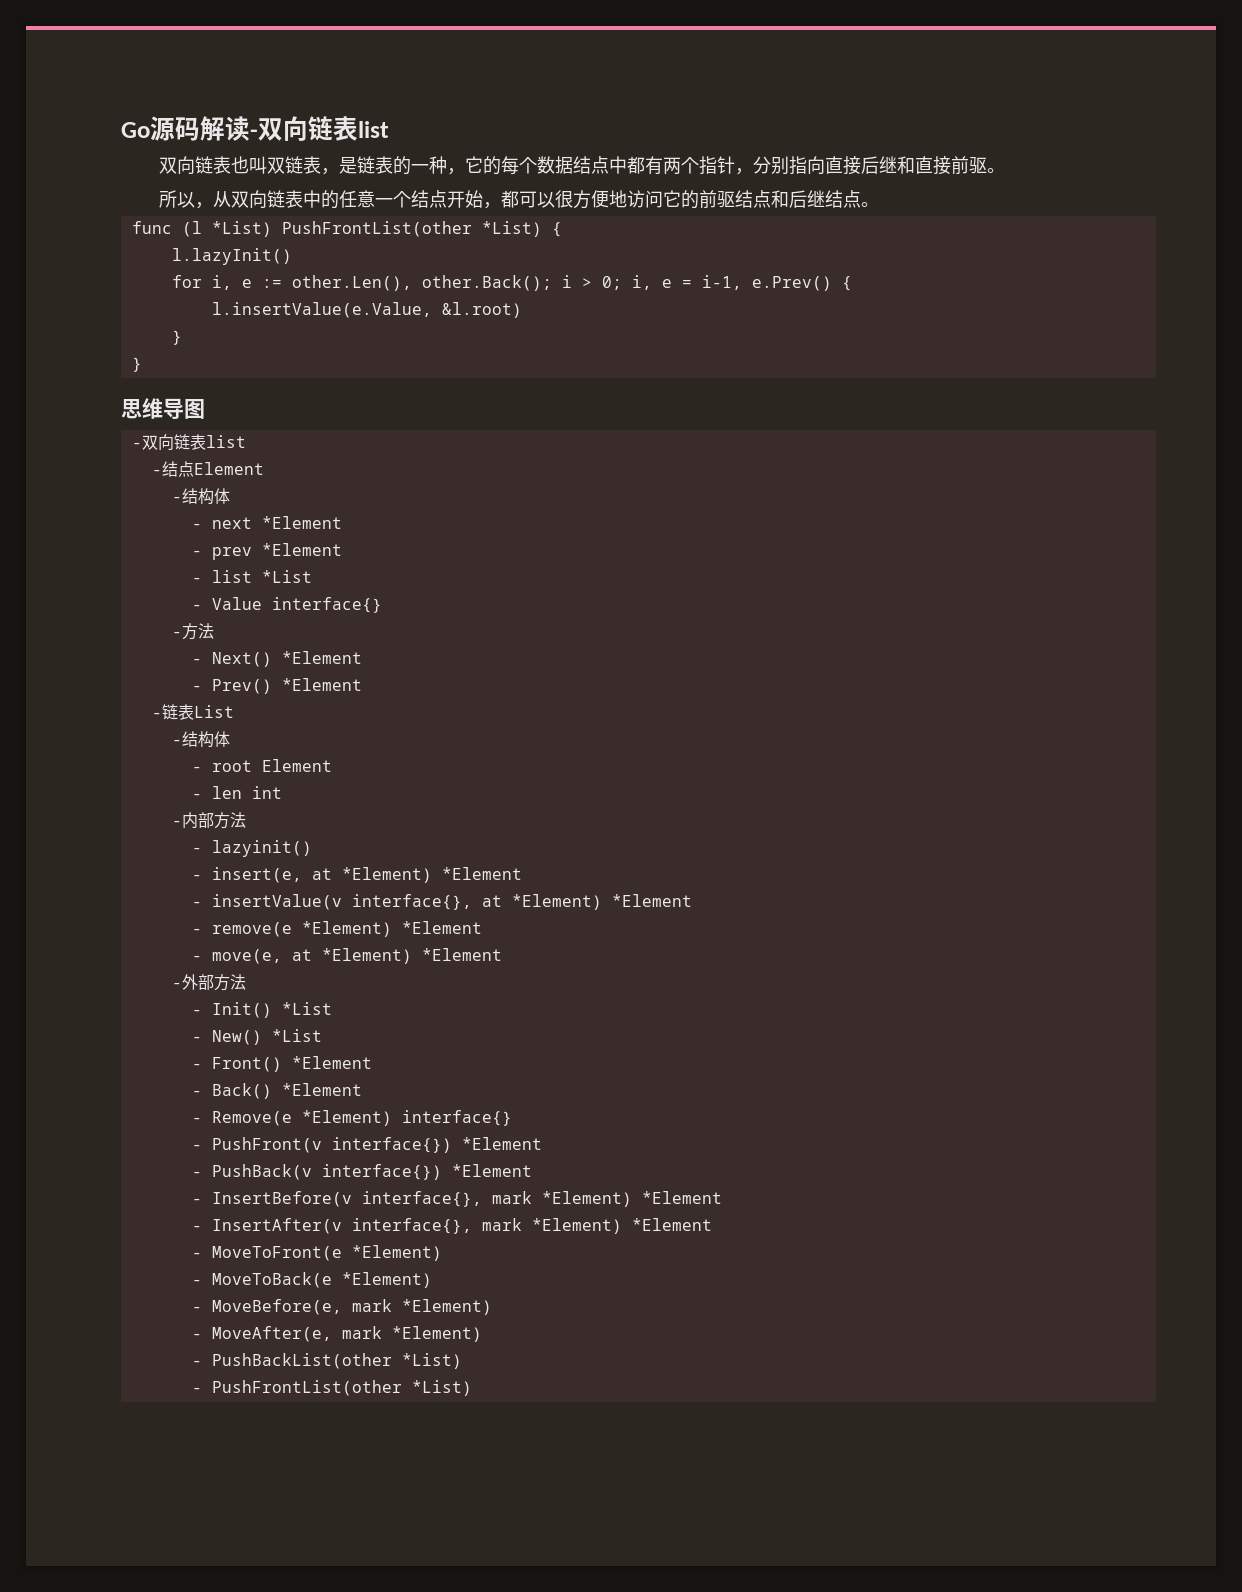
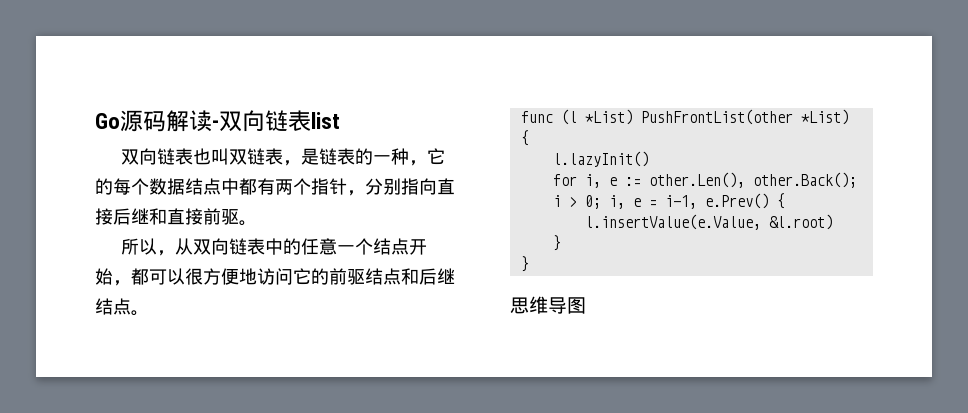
  思维导图
- -双向链表list
- -结点Element
- -结构体
- - next *Element
- - prev *Element
- - list *List
- - Value interface{}
- -方法
- - Next() *Element
- - Prev() *Element
- -链表List
- -结构体
- - root Element
- - len int
- -内部方法
- - lazyinit()
- - insert(e, at *Element) *Element
- - insertValue(v interface{}, at *Element) *Element
- - remove(e *Element) *Element
- - move(e, at *Element) *Element
- -外部方法
- - Init() *List
- - New() *List
- - Front() *Element
- - Back() *Element
- - Remove(e *Element) interface{}
- - PushFront(v interface{}) *Element
- - PushBack(v interface{}) *Element
- - InsertBefore(v interface{}, mark *Element) *Element
- - InsertAfter(v interface{}, mark *Element) *Element
- - MoveToFront(e *Element)
- - MoveToBack(e *Element)
- - MoveBefore(e, mark *Element)
- - MoveAfter(e, mark *Element)
- - PushBackList(other *List)
- - PushFrontList(other *List)

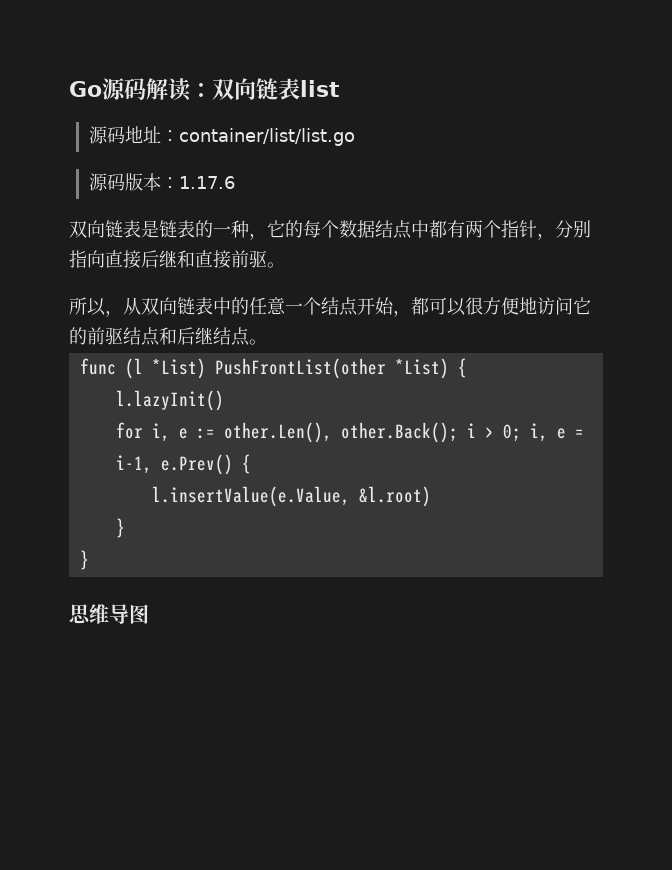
- Go源码解读-双向链表list
+ Go源码解读：双向链表list
- 双向链表也叫双链表，是链表的一种，它的每个数据结点中都有两个指针，分别指向直接后继和直接前驱。
+ 源码地址：container/list/list.go
+ 源码版本：1.17.6
+ 双向链表是链表的一种，它的每个数据结点中都有两个指针，分别指向直接后继和直接前驱。

